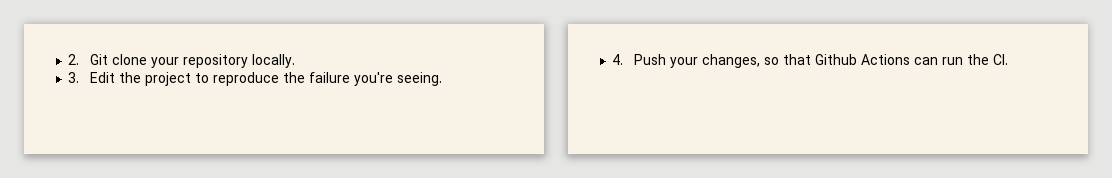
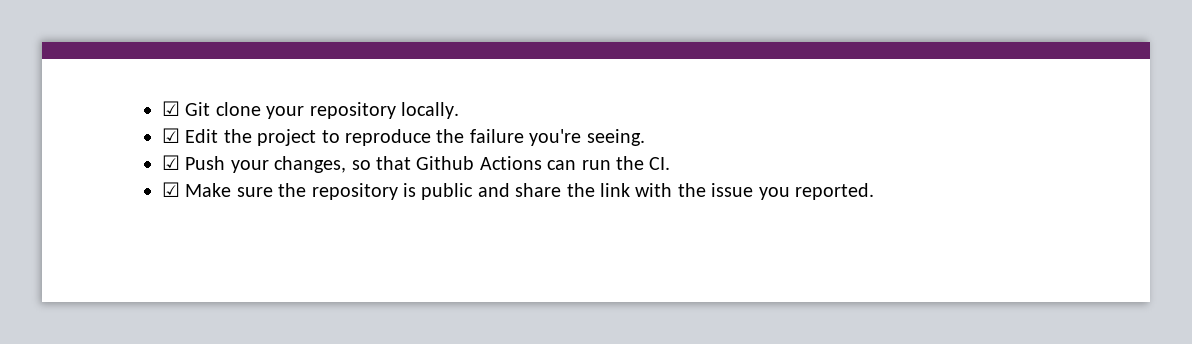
- 2. Git clone your repository locally.
+ ☑ Git clone your repository locally.
- 3. Edit the project to reproduce the failure you're seeing.
+ ☑ Edit the project to reproduce the failure you're seeing.
- 4. Push your changes, so that Github Actions can run the CI.
+ ☑ Push your changes, so that Github Actions can run the CI.
+ ☑ Make sure the repository is public and share the link with the issue you reported.

